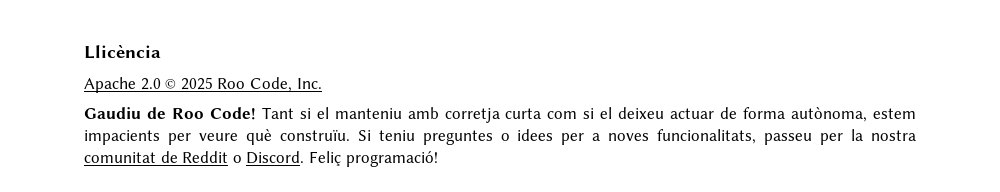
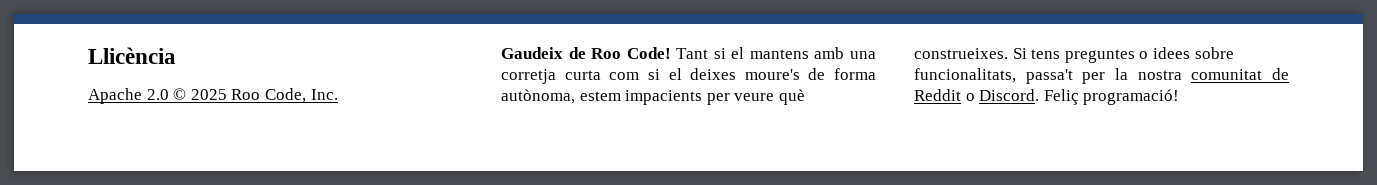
- Gaudiu de Roo Code!
+ Gaudeix de Roo Code!
- Tant si el manteniu amb corretja curta com si el deixeu actuar de forma autònoma, estem impacients per veure què construïu. Si teniu preguntes o idees per a noves funcionalitats, passeu per la nostra comunitat de Reddit o Discord.
+ Tant si el mantens amb una corretja curta com si el deixes moure's de forma autònoma, estem impacients per veure què construeixes. Si tens preguntes o idees sobre funcionalitats, passa't per la nostra comunitat de Reddit o Discord.

